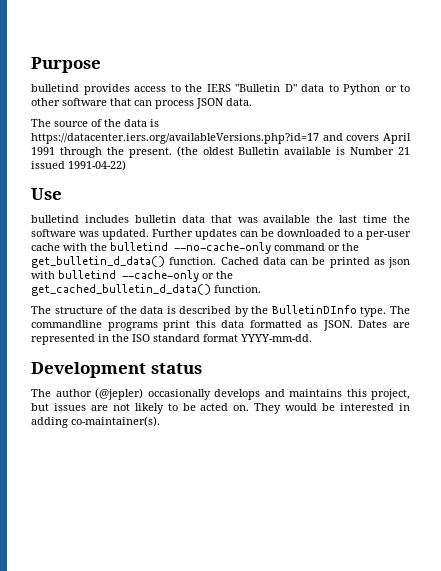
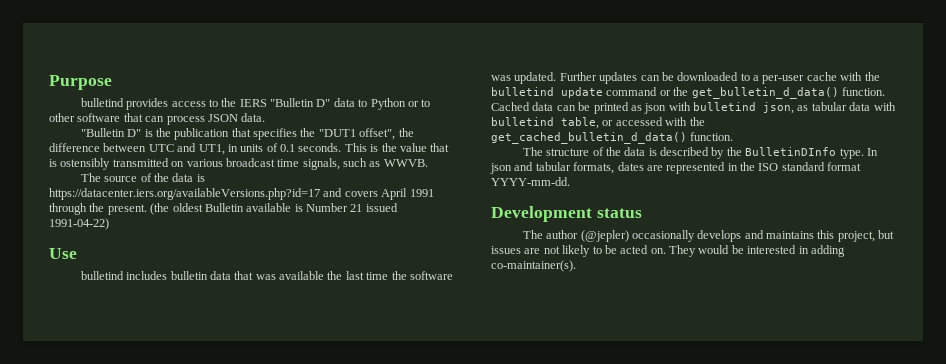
+ "Bulletin D" is the publication that specifies the "DUT1 offset", the difference between UTC and UT1, in units of 0.1 seconds. This is the value that is ostensibly transmitted on various broadcast time signals, such as WWVB.
- Further updates can be downloaded to a per-user cache with the bulletind --no-cache-only command or the get_bulletin_d_data() function.
+ Further updates can be downloaded to a per-user cache with the bulletind update command or the get_bulletin_d_data() function.
- Cached data can be printed as json with bulletind --cache-only or the get_cached_bulletin_d_data() function.
+ Cached data can be printed as json with bulletind json, as tabular data with bulletind table, or accessed with the get_cached_bulletin_d_data() function.
- The commandline programs print this data formatted as JSON. Dates are represented in the ISO standard format YYYY-mm-dd.
+ In json and tabular formats, dates are represented in the ISO standard format YYYY-mm-dd.

